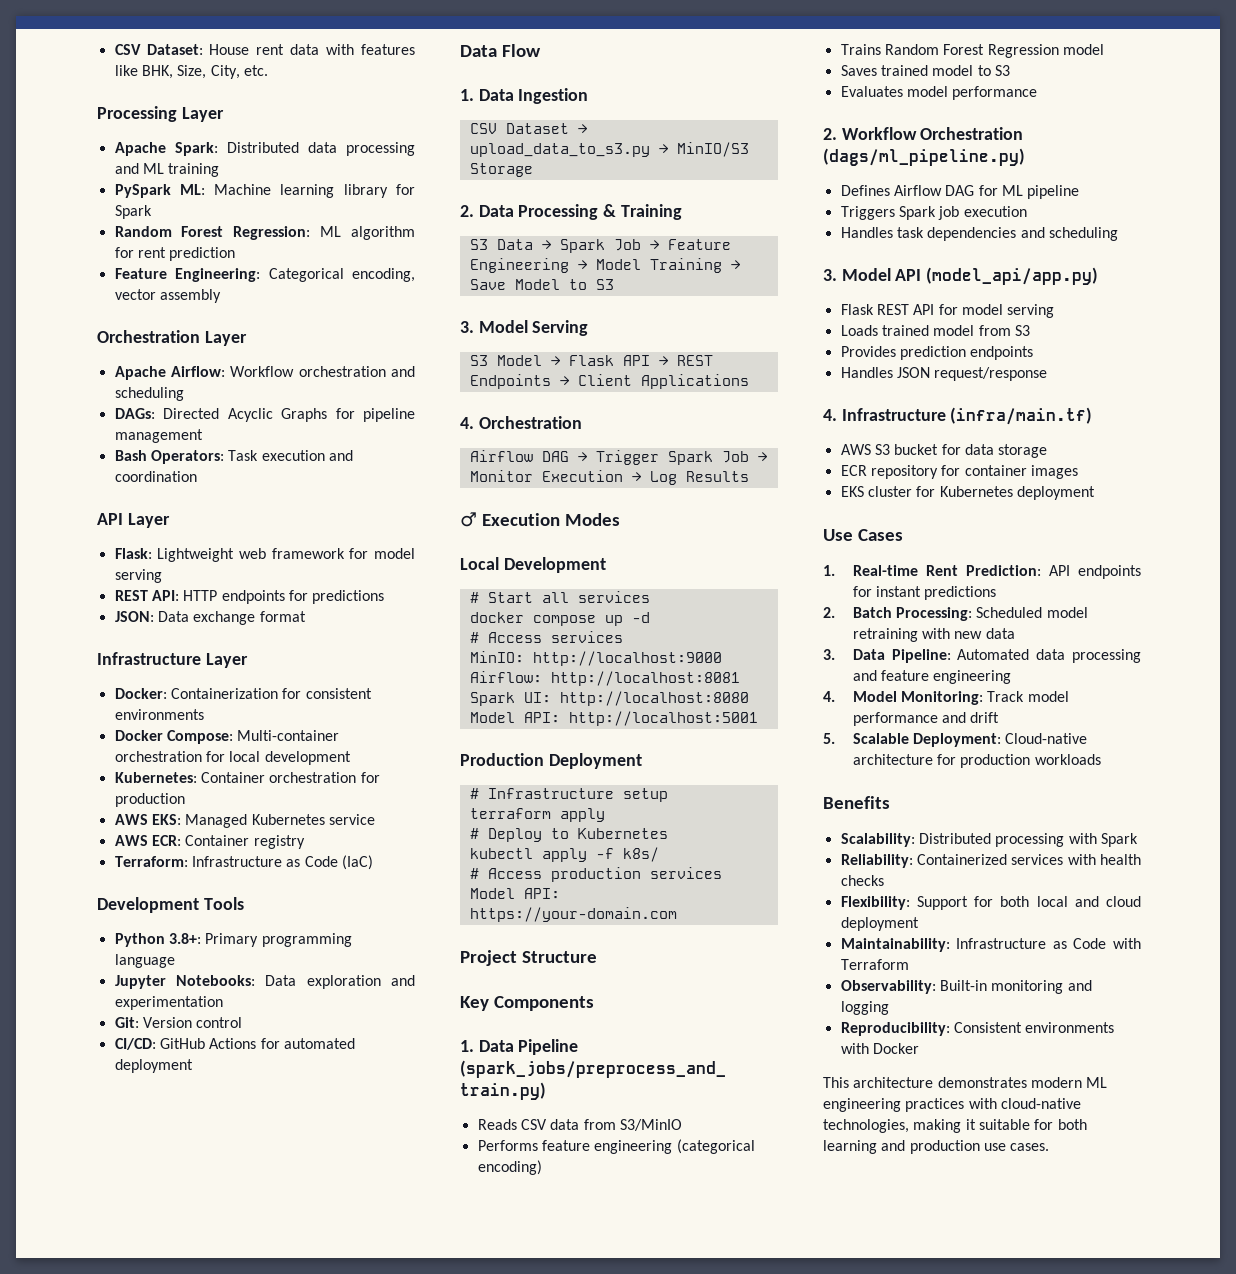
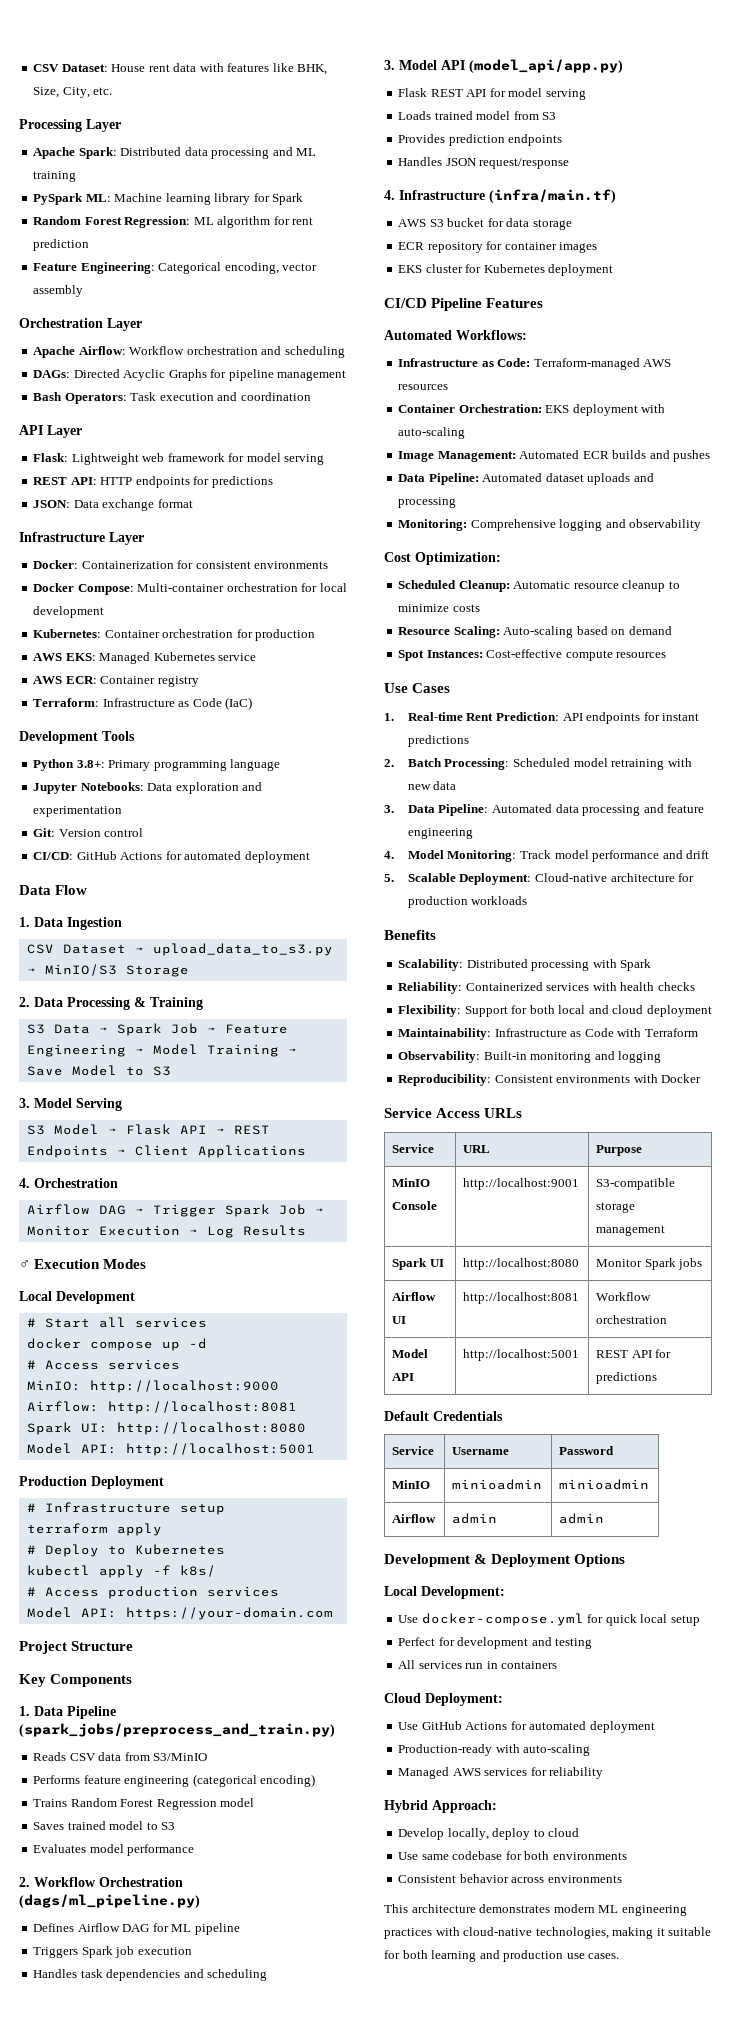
+ CI/CD Pipeline Features
+ Automated Workflows:
+ Infrastructure as Code: Terraform-managed AWS resources
+ Container Orchestration: EKS deployment with auto-scaling
+ Image Management: Automated ECR builds and pushes
+ Data Pipeline: Automated dataset uploads and processing
+ Monitoring: Comprehensive logging and observability
+ Cost Optimization:
+ Scheduled Cleanup: Automatic resource cleanup to minimize costs
+ Resource Scaling: Auto-scaling based on demand
+ Spot Instances: Cost-effective compute resources
+ Service Access URLs
+ Service | URL | Purpose
+ MinIO Console | http://localhost:9001 | S3-compatible storage management
+ Spark UI | http://localhost:8080 | Monitor Spark jobs
+ Airflow UI | http://localhost:8081 | Workflow orchestration
+ Model API | http://localhost:5001 | REST API for predictions
+ Default Credentials
+ Service | Username | Password
+ MinIO | minioadmin | minioadmin
+ Airflow | admin | admin
+ Development & Deployment Options
+ Local Development:
+ Use docker-compose.yml for quick local setup
+ Perfect for development and testing
+ All services run in containers
+ Cloud Deployment:
+ Use GitHub Actions for automated deployment
+ Production-ready with auto-scaling
+ Managed AWS services for reliability
+ Hybrid Approach:
+ Develop locally, deploy to cloud
+ Use same codebase for both environments
+ Consistent behavior across environments

